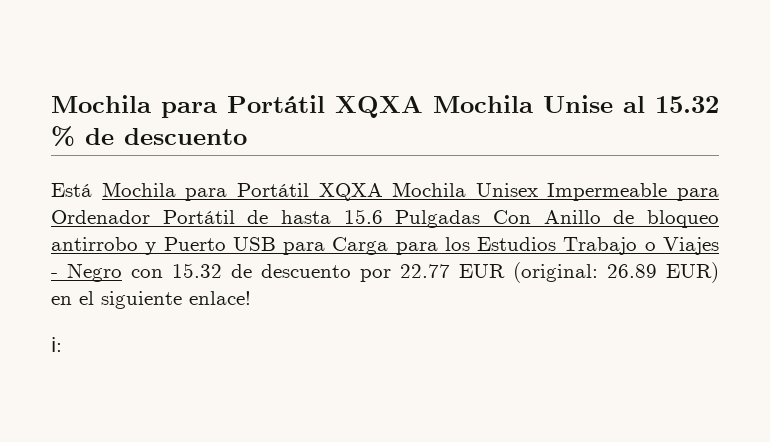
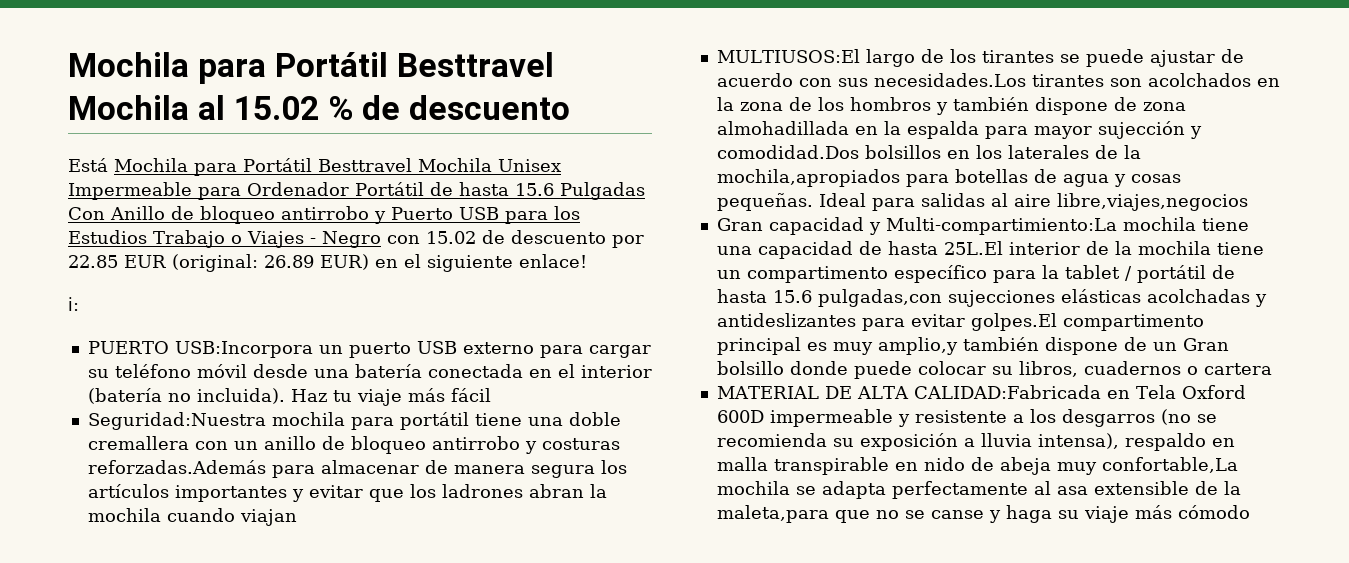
- Mochila para Portátil XQXA Mochila Unise al 15.32 % de descuento
+ Mochila para Portátil Besttravel Mochila al 15.02 % de descuento
- Está Mochila para Portátil XQXA Mochila Unisex Impermeable para Ordenador Portátil de hasta 15.6 Pulgadas Con Anillo de bloqueo antirrobo y Puerto USB para Carga para los Estudios Trabajo o Viajes - Negro con 15.32 de descuento por 22.77 EUR (original: 26.89 EUR) en el siguiente enlace!
+ Está Mochila para Portátil Besttravel Mochila Unisex Impermeable para Ordenador Portátil de hasta 15.6 Pulgadas Con Anillo de bloqueo antirrobo y Puerto USB para los Estudios Trabajo o Viajes - Negro con 15.02 de descuento por 22.85 EUR (original: 26.89 EUR) en el siguiente enlace!
+ PUERTO USB:Incorpora un puerto USB externo para cargar su teléfono móvil desde una batería conectada en el interior (batería no incluida). Haz tu viaje más fácil
+ Seguridad:Nuestra mochila para portátil tiene una doble cremallera con un anillo de bloqueo antirrobo y costuras reforzadas.Además para almacenar de manera segura los artículos importantes y evitar que los ladrones abran la mochila cuando viajan
+ MULTIUSOS:El largo de los tirantes se puede ajustar de acuerdo con sus necesidades.Los tirantes son acolchados en la zona de los hombros y también dispone de zona almohadillada en la espalda para mayor sujección y comodidad.Dos bolsillos en los laterales de la mochila,apropiados para botellas de agua y cosas pequeñas. Ideal para salidas al aire libre,viajes,negocios
+ Gran capacidad y Multi-compartimiento:La mochila tiene una capacidad de hasta 25L.El interior de la mochila tiene un compartimento específico para la tablet / portátil de hasta 15.6 pulgadas,con sujecciones elásticas acolchadas y antideslizantes para evitar golpes.El compartimento principal es muy amplio,y también dispone de un Gran bolsillo donde puede colocar su libros, cuadernos o cartera
+ MATERIAL DE ALTA CALIDAD:Fabricada en Tela Oxford 600D impermeable y resistente a los desgarros (no se recomienda su exposición a lluvia intensa), respaldo en malla transpirable en nido de abeja muy confortable,La mochila se adapta perfectamente al asa extensible de la maleta,para que no se canse y haga su viaje más cómodo

